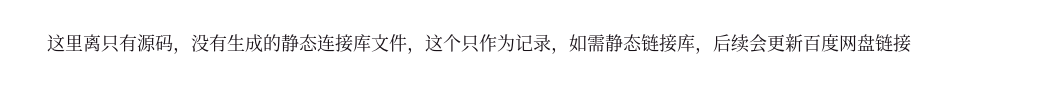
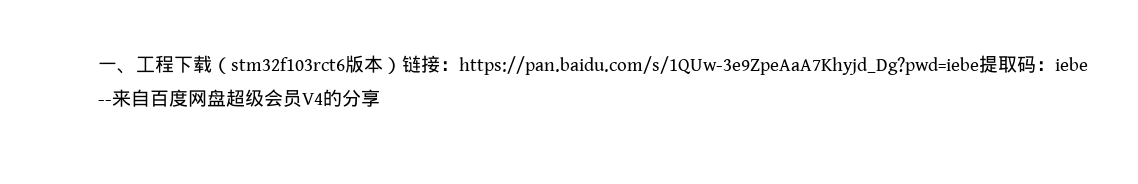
- 这里离只有源码，没有生成的静态连接库文件，这个只作为记录，如需静态链接库，后续会更新百度网盘链接
+ 一、工程下载（stm32f103rct6版本）链接：https://pan.baidu.com/s/1QUw-3e9ZpeAaA7Khyjd_Dg?pwd=iebe提取码：iebe --来自百度网盘超级会员V4的分享

